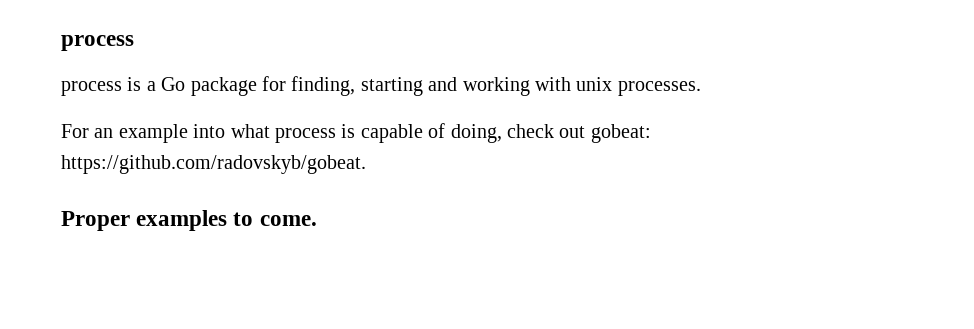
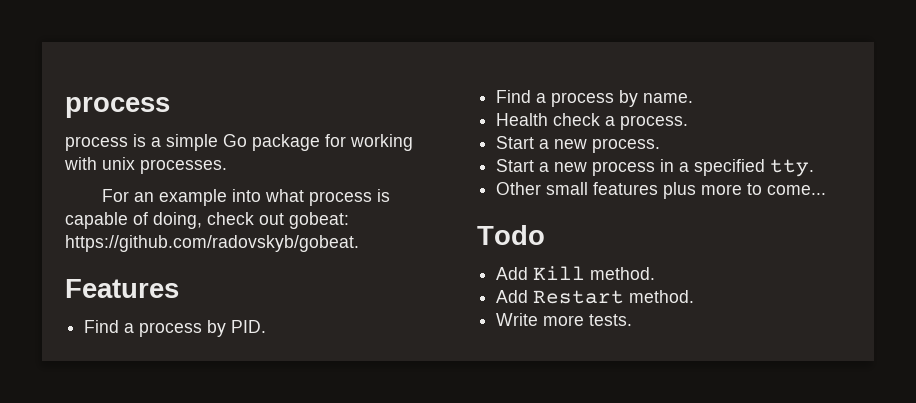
- process is a Go package for finding, starting and working with unix processes.
+ process is a simple Go package for working with unix processes.
- Proper examples to come.
+ Features
+ Find a process by PID.
+ Find a process by name.
+ Health check a process.
+ Start a new process.
+ Start a new process in a specified tty.
+ Other small features plus more to come...
+ Todo
+ Add Kill method.
+ Add Restart method.
+ Write more tests.

